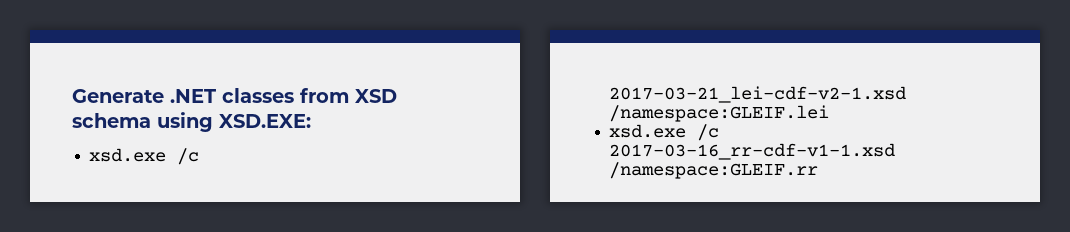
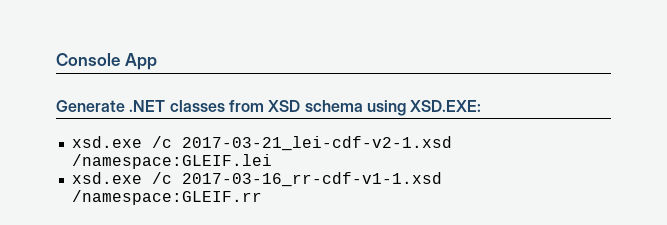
+ Console App

